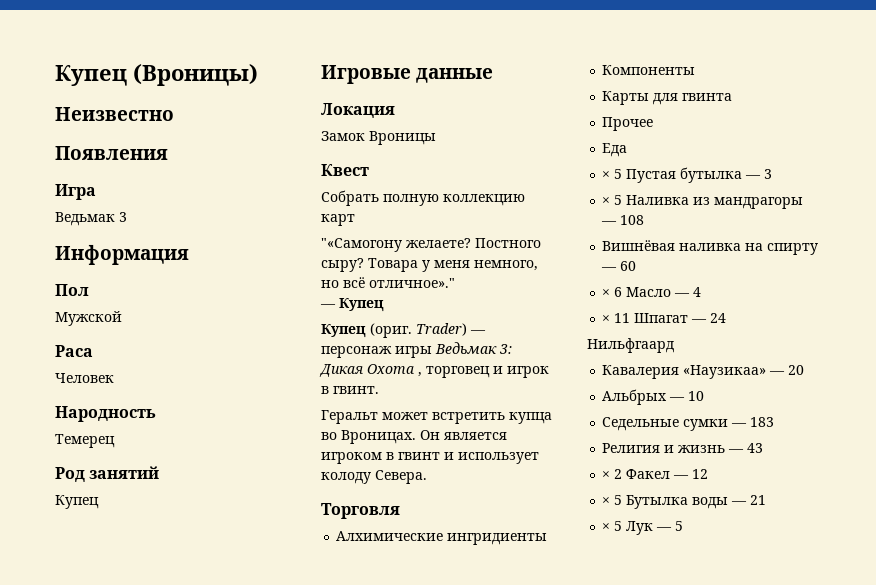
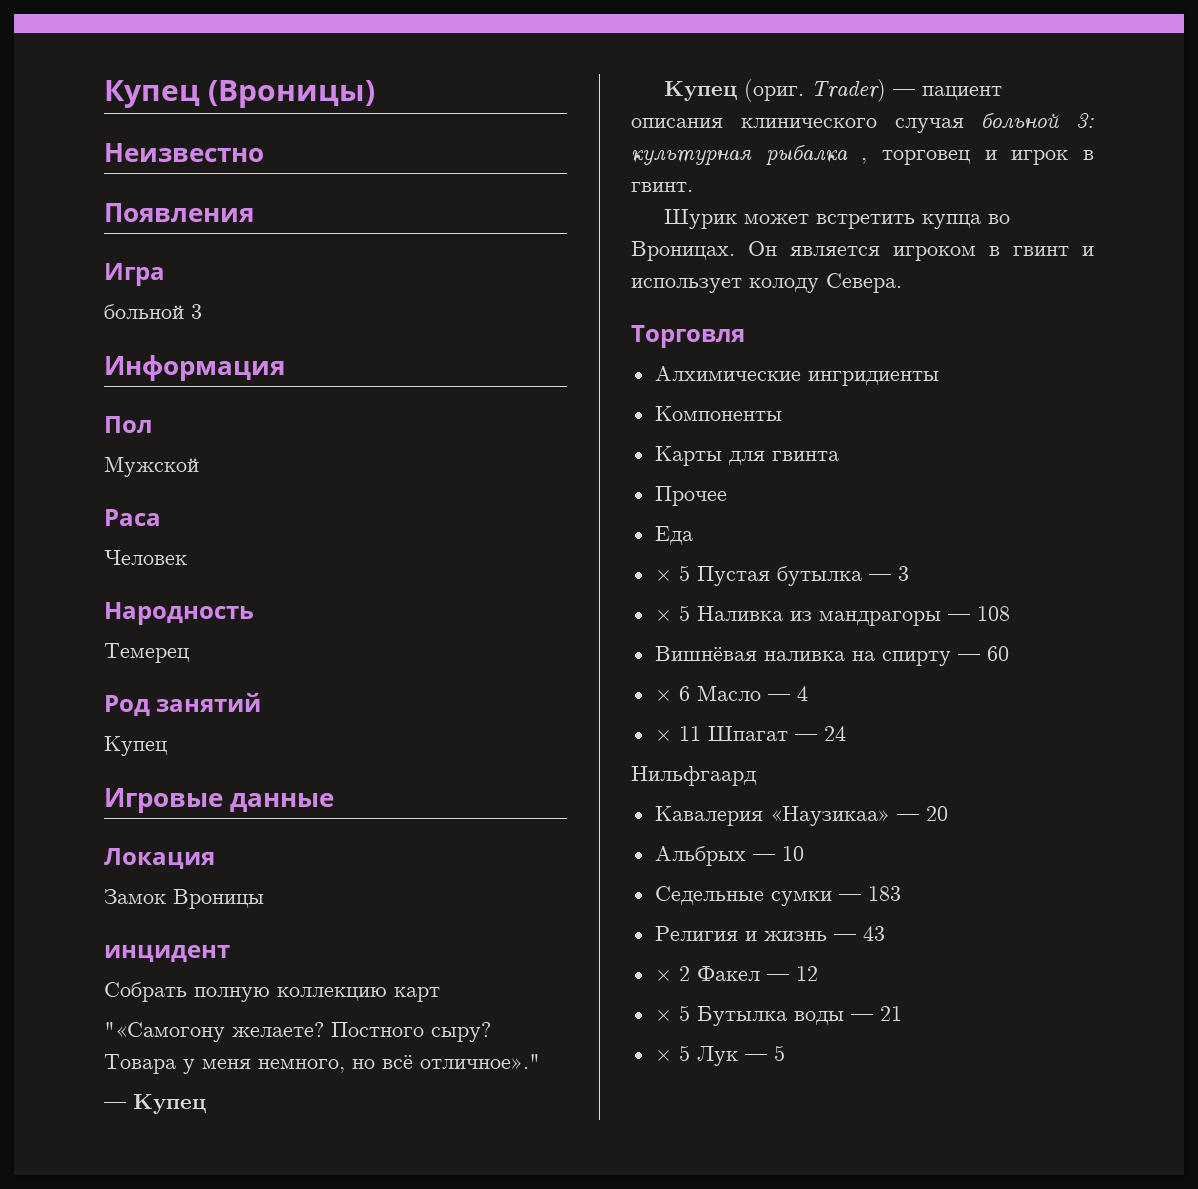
- Ведьмак 3
+ больной 3
- Квест
+ инцидент
- Trader) — персонаж игры Ведьмак 3: Дикая Охота , торговец и игрок в гвинт.
+ Trader) — пациент описания клинического случая больной 3: культурная рыбалка , торговец и игрок в гвинт.
- Геральт может встретить купца во Вроницах.
+ Шурик может встретить купца во Вроницах.

